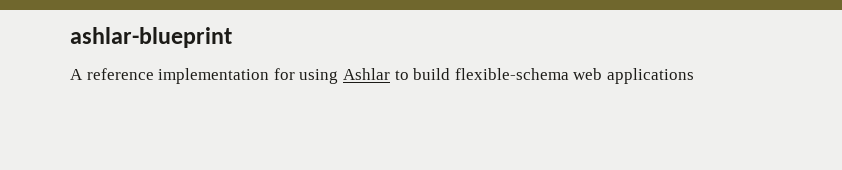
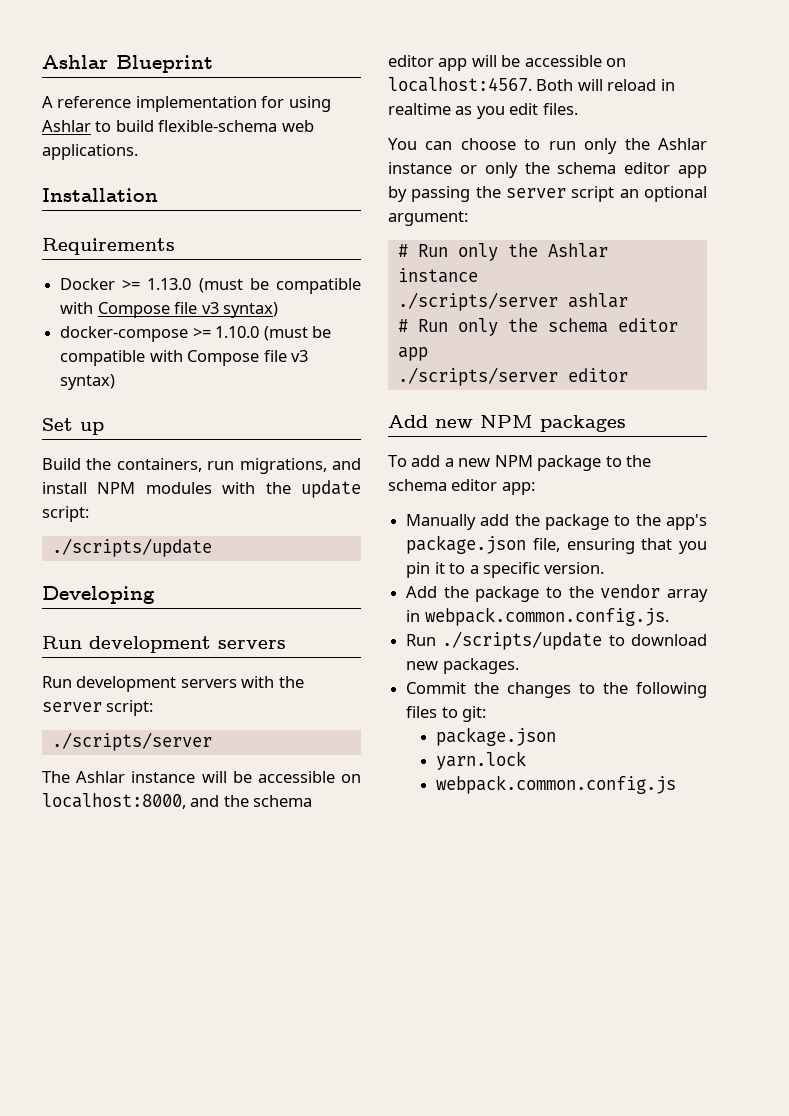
- ashlar-blueprint
+ Ashlar Blueprint
- A reference implementation for using Ashlar to build flexible-schema web applications
+ A reference implementation for using Ashlar to build flexible-schema web applications.
+ Installation
+ Requirements
+ Docker >= 1.13.0 (must be compatible with Compose file v3 syntax)
+ docker-compose >= 1.10.0 (must be compatible with Compose file v3 syntax)
+ Set up
+ Build the containers, run migrations, and install NPM modules with the update script:
+ ./scripts/update
+ Developing
+ Run development servers
+ Run development servers with the server script:
+ ./scripts/server
+ The Ashlar instance will be accessible on localhost:8000, and the schema editor app will be accessible on localhost:4567. Both will reload in realtime as you edit files.
+ You can choose to run only the Ashlar instance or only the schema editor app by passing the server script an optional argument:
+ # Run only the Ashlar instance
+ ./scripts/server ashlar
+ # Run only the schema editor app
+ ./scripts/server editor
+ Add new NPM packages
+ To add a new NPM package to the schema editor app:
+ Manually add the package to the app's package.json file, ensuring that you pin it to a specific version.
+ Add the package to the vendor array in webpack.common.config.js.
+ Run ./scripts/update to download new packages.
+ Commit the changes to the following files to git:
+ package.json
+ yarn.lock
+ webpack.common.config.js

